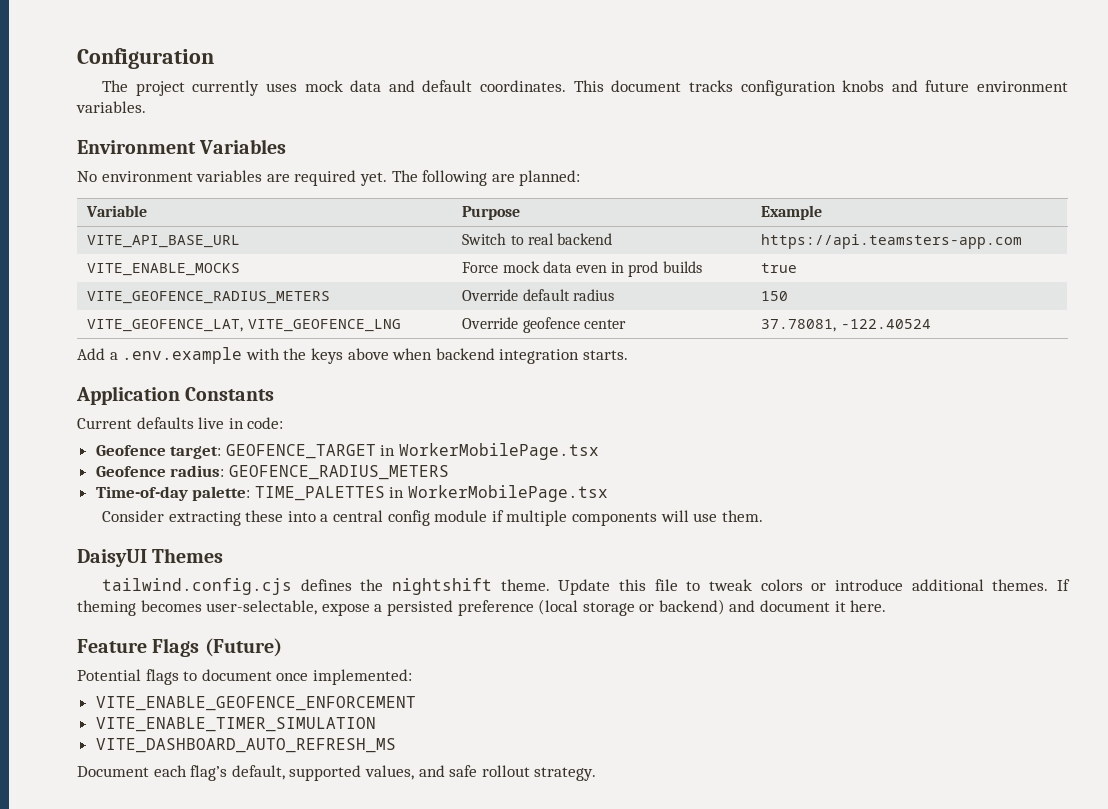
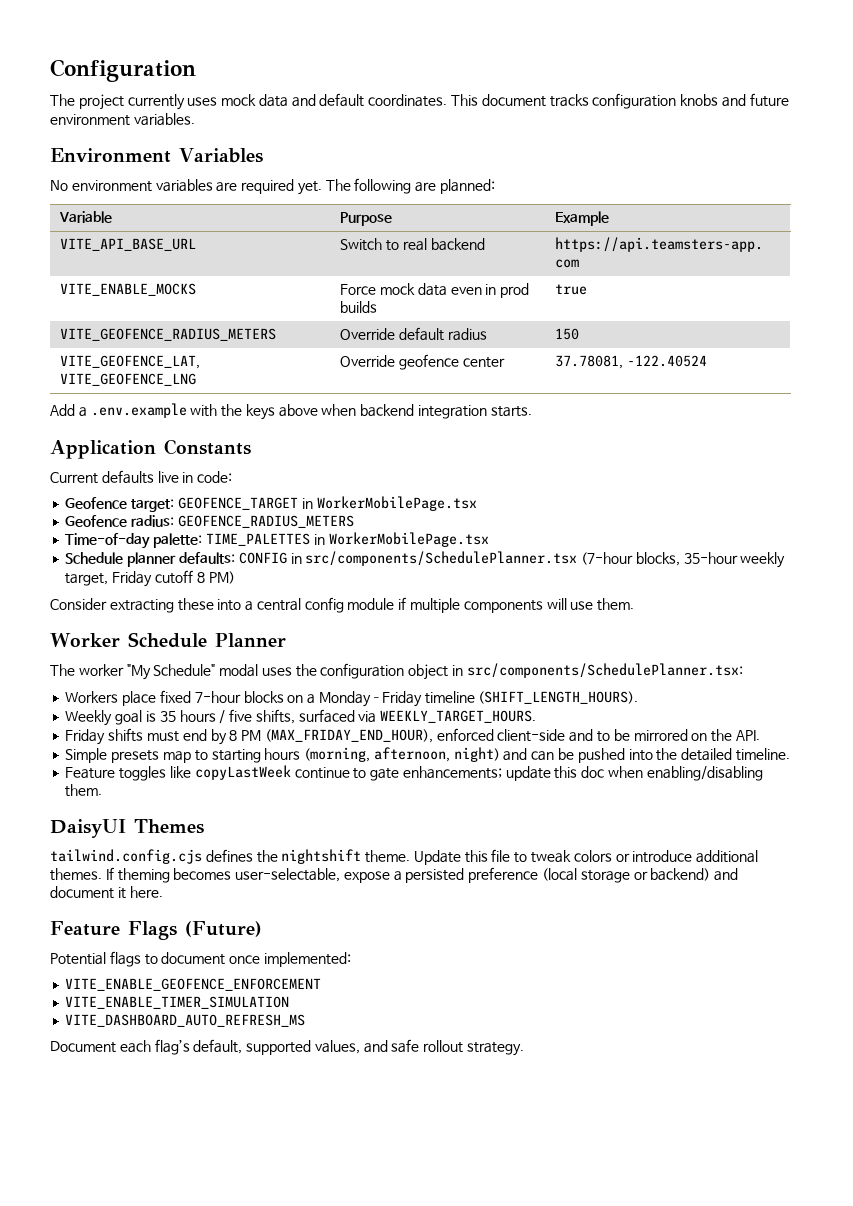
+ Schedule planner defaults: CONFIG in src/components/SchedulePlanner.tsx (7-hour blocks, 35-hour weekly target, Friday cutoff 8 PM)
+ Worker Schedule Planner
+ The worker "My Schedule" modal uses the configuration object in src/components/SchedulePlanner.tsx:
+ Workers place fixed 7-hour blocks on a Monday–Friday timeline (SHIFT_LENGTH_HOURS).
+ Weekly goal is 35 hours / five shifts, surfaced via WEEKLY_TARGET_HOURS.
+ Friday shifts must end by 8 PM (MAX_FRIDAY_END_HOUR), enforced client-side and to be mirrored on the API.
+ Simple presets map to starting hours (morning, afternoon, night) and can be pushed into the detailed timeline.
+ Feature toggles like copyLastWeek continue to gate enhancements; update this doc when enabling/disabling them.

